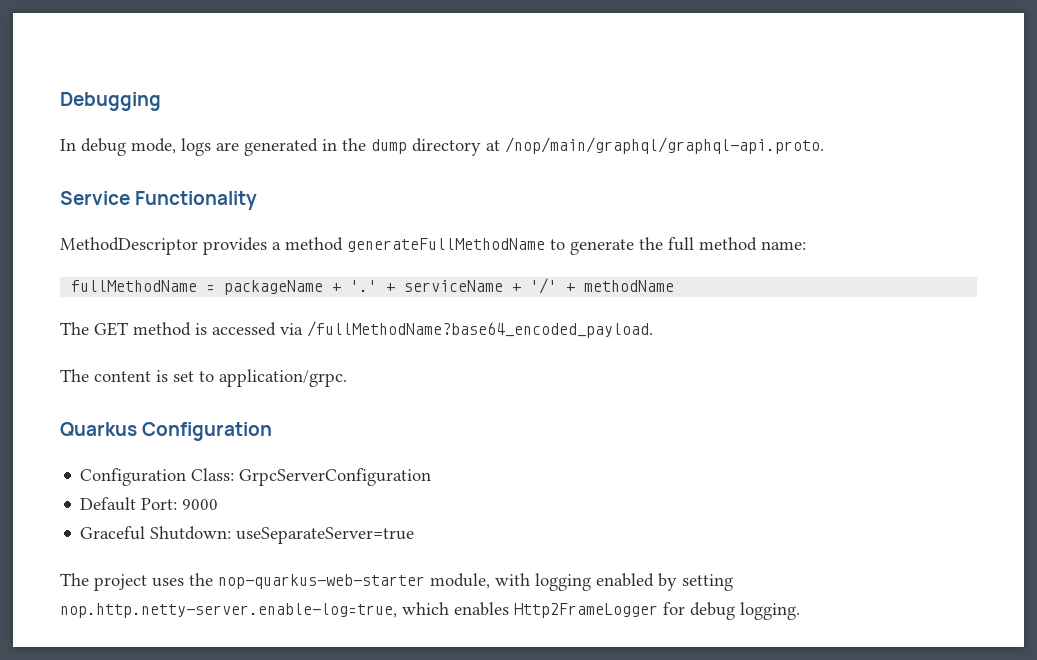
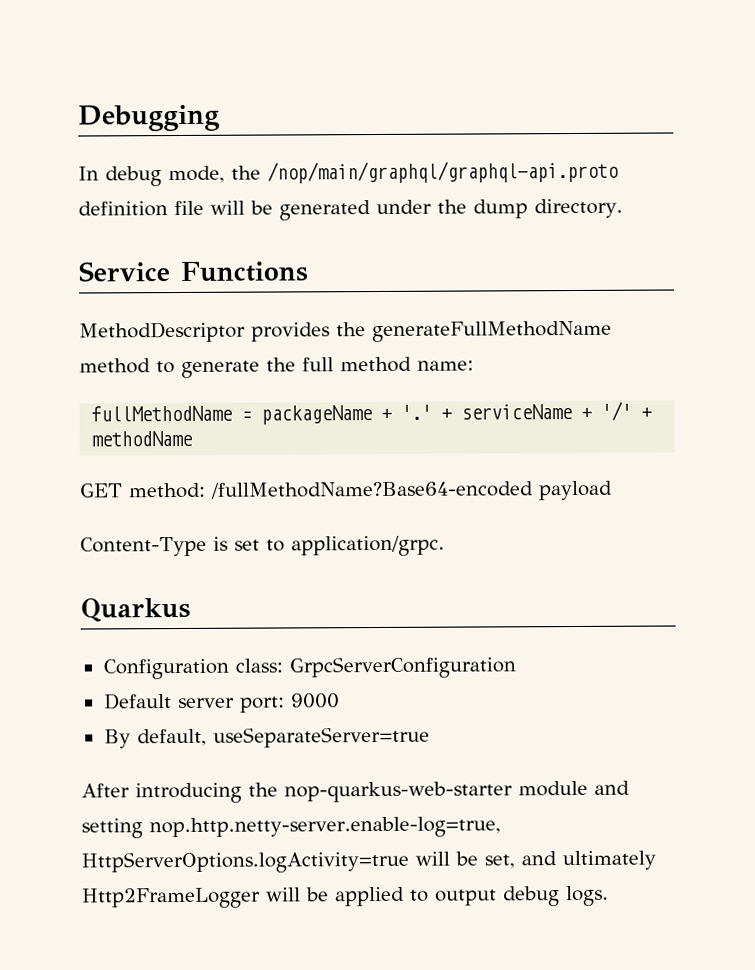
- In debug mode, logs are generated in the dump directory at /nop/main/graphql/graphql-api.proto.
+ In debug mode, the /nop/main/graphql/graphql-api.proto definition file will be generated under the dump directory.
- Service Functionality
+ Service Functions
- MethodDescriptor provides a method generateFullMethodName to generate the full method name:
+ MethodDescriptor provides the generateFullMethodName method to generate the full method name:
- The GET method is accessed via /fullMethodName?base64_encoded_payload.
- The content is set to application/grpc.
+ GET method: /fullMethodName?Base64-encoded payload
+ Content-Type is set to application/grpc.
- Quarkus Configuration
- Configuration Class: GrpcServerConfiguration
+ Quarkus
+ Configuration class: GrpcServerConfiguration
- Default Port: 9000
+ Default server port: 9000
- Graceful Shutdown: useSeparateServer=true
+ By default, useSeparateServer=true
- The project uses the nop-quarkus-web-starter module, with logging enabled by setting nop.http.netty-server.enable-log=true, which enables Http2FrameLogger for debug logging.
+ After introducing the nop-quarkus-web-starter module and setting nop.http.netty-server.enable-log=true, HttpServerOptions.logActivity=true will be set, and ultimately Http2FrameLogger will be applied to output debug logs.

